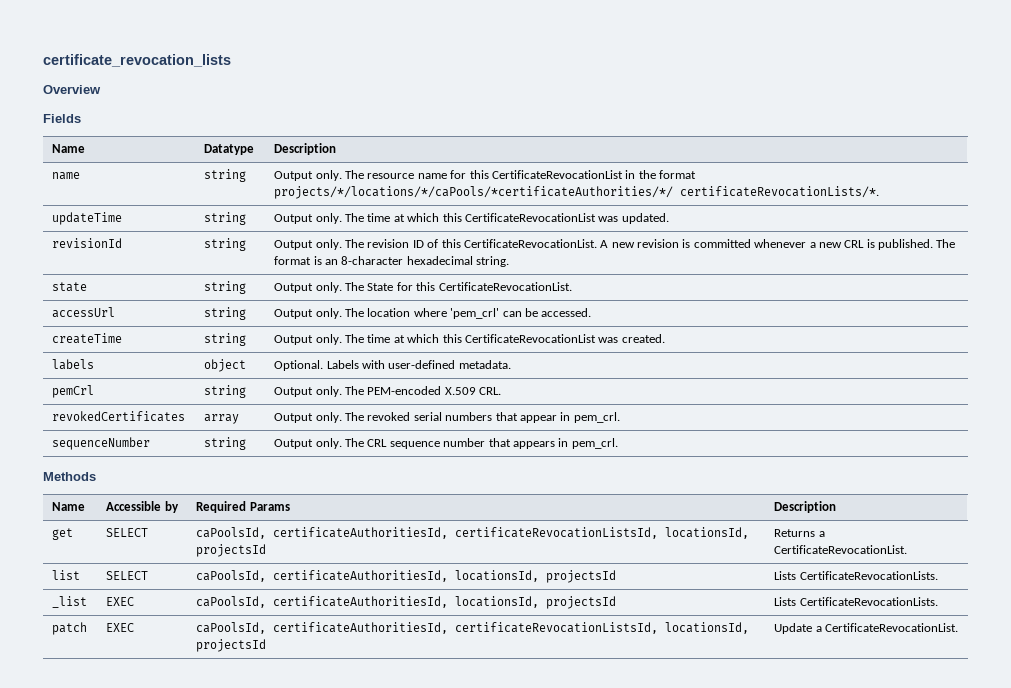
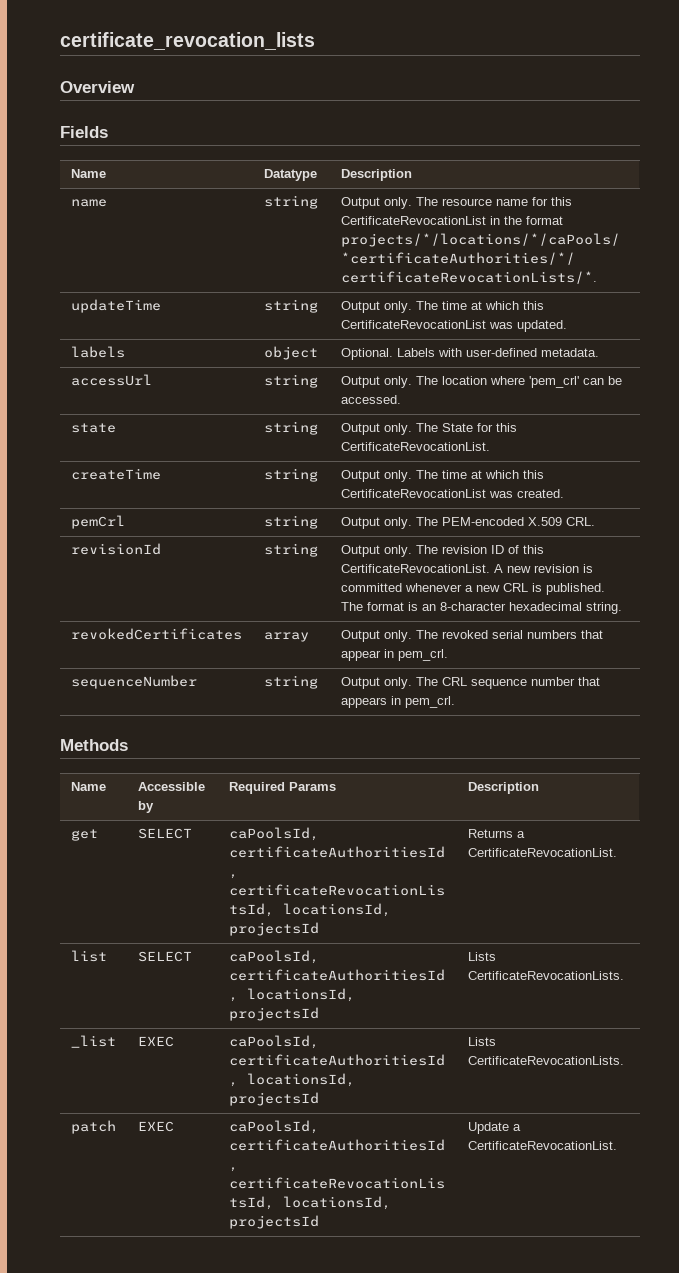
+ labels | object | Optional. Labels with user-defined metadata.
+ accessUrl | string | Output only. The location where 'pem_crl' can be accessed.
+ state | string | Output only. The State for this CertificateRevocationList.
+ createTime | string | Output only. The time at which this CertificateRevocationList was created.
+ pemCrl | string | Output only. The PEM-encoded X.509 CRL.
- state | string | Output only. The State for this CertificateRevocationList.
- accessUrl | string | Output only. The location where 'pem_crl' can be accessed.
- createTime | string | Output only. The time at which this CertificateRevocationList was created.
- labels | object | Optional. Labels with user-defined metadata.
- pemCrl | string | Output only. The PEM-encoded X.509 CRL.

